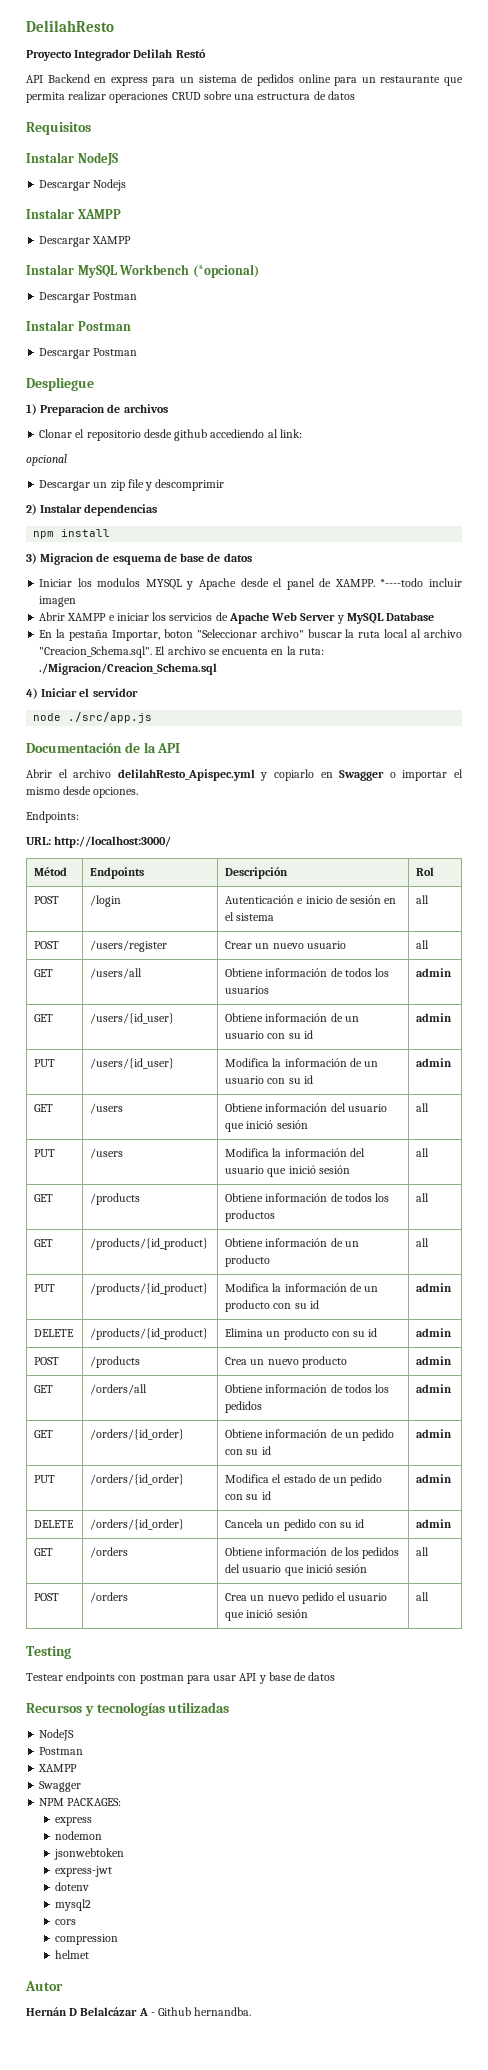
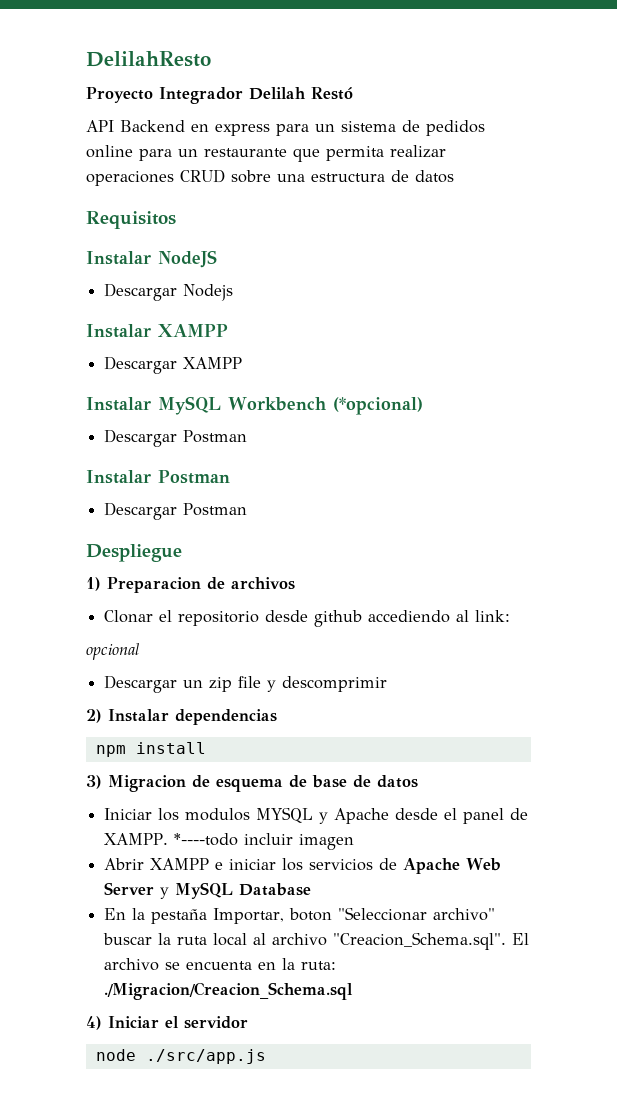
- Documentación de la API
- Abrir el archivo delilahResto_Apispec.yml y copiarlo en Swagger o importar el mismo desde opciones.
- Endpoints:
- URL: http://localhost:3000/
- Métod | Endpoints | Descripción | Rol
- POST | /login | Autenticación e inicio de sesión en el sistema | all
- POST | /users/register | Crear un nuevo usuario | all
- GET | /users/all | Obtiene información de todos los usuarios | admin
- GET | /users/{id_user} | Obtiene información de un usuario con su id | admin
- PUT | /users/{id_user} | Modifica la información de un usuario con su id | admin
- GET | /users | Obtiene información del usuario que inició sesión | all
- PUT | /users | Modifica la información del usuario que inició sesión | all
- GET | /products | Obtiene información de todos los productos | all
- GET | /products/{id_product} | Obtiene información de un producto | all
- PUT | /products/{id_product} | Modifica la información de un producto con su id | admin
- DELETE | /products/{id_product} | Elimina un producto con su id | admin
- POST | /products | Crea un nuevo producto | admin
- GET | /orders/all | Obtiene información de todos los pedidos | admin
- GET | /orders/{id_order} | Obtiene información de un pedido con su id | admin
- PUT | /orders/{id_order} | Modifica el estado de un pedido con su id | admin
- DELETE | /orders/{id_order} | Cancela un pedido con su id | admin
- GET | /orders | Obtiene información de los pedidos del usuario que inició sesión | all
- POST | /orders | Crea un nuevo pedido el usuario que inició sesión | all
- Testing
- Testear endpoints con postman para usar API y base de datos
- Recursos y tecnologías utilizadas
- NodeJS
- Postman
- XAMPP
- Swagger
- NPM PACKAGES:
- express
- nodemon
- jsonwebtoken
- express-jwt
- dotenv
- mysql2
- cors
- compression
- helmet
- Autor
- Hernán D Belalcázar A - Github hernandba.

